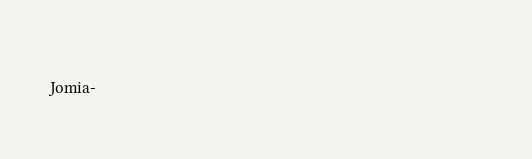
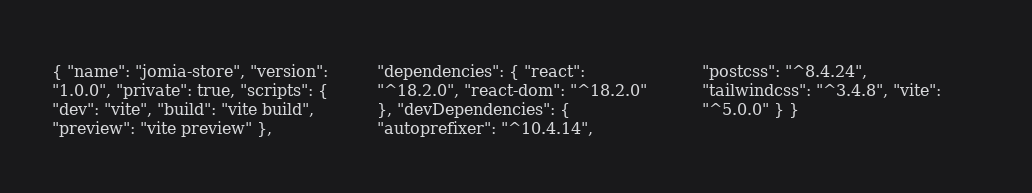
- Jomia-
+ { "name": "jomia-store", "version": "1.0.0", "private": true, "scripts": { "dev": "vite", "build": "vite build", "preview": "vite preview" }, "dependencies": { "react": "^18.2.0", "react-dom": "^18.2.0" }, "devDependencies": { "autoprefixer": "^10.4.14", "postcss": "^8.4.24", "tailwindcss": "^3.4.8", "vite": "^5.0.0" } }

